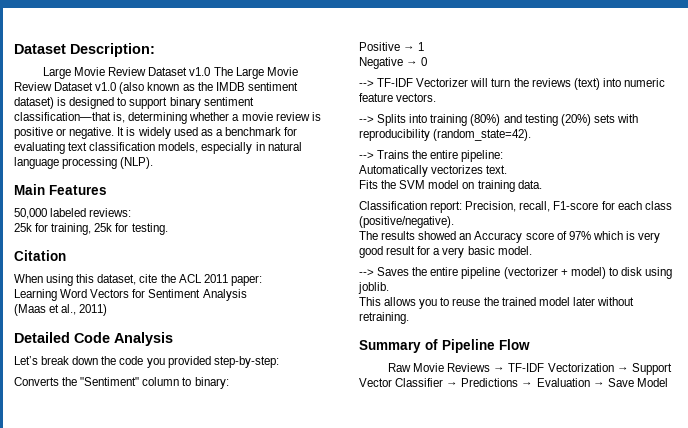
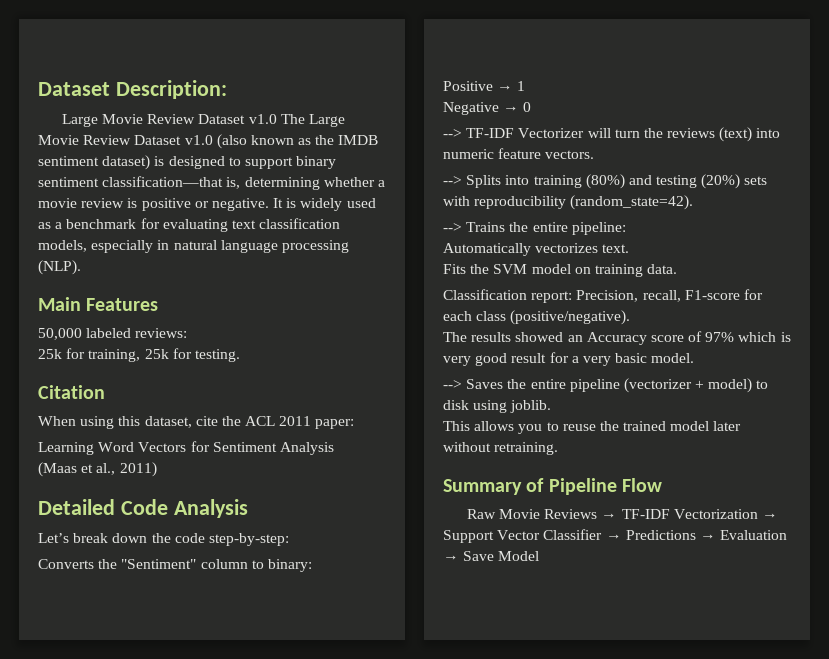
- Let’s break down the code you provided step-by-step:
+ Let’s break down the code step-by-step:

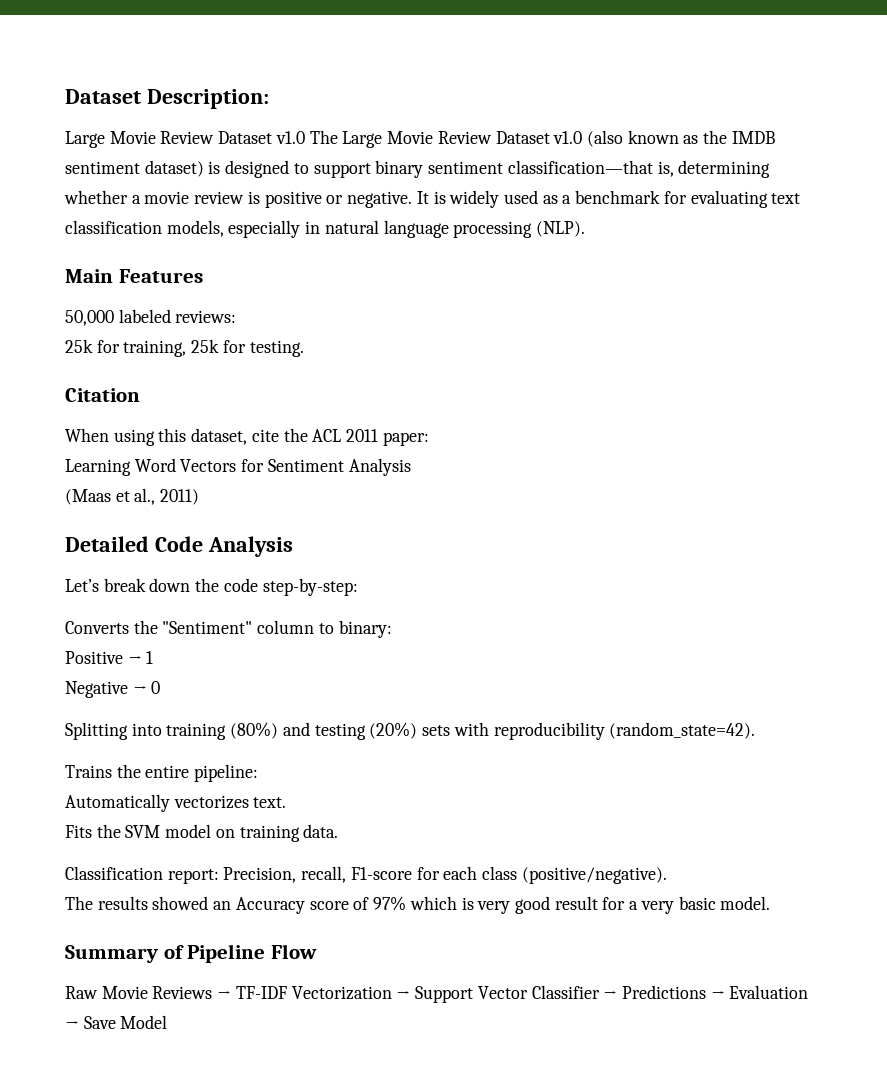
- --> TF-IDF Vectorizer will turn the reviews (text) into numeric feature vectors.
- --> Splits into training (80%) and testing (20%) sets with reproducibility (random_state=42).
+ Splitting into training (80%) and testing (20%) sets with reproducibility (random_state=42).
- --> Trains the entire pipeline:
+ Trains the entire pipeline:
- --> Saves the entire pipeline (vectorizer + model) to disk using joblib.
- This allows you to reuse the trained model later without retraining.

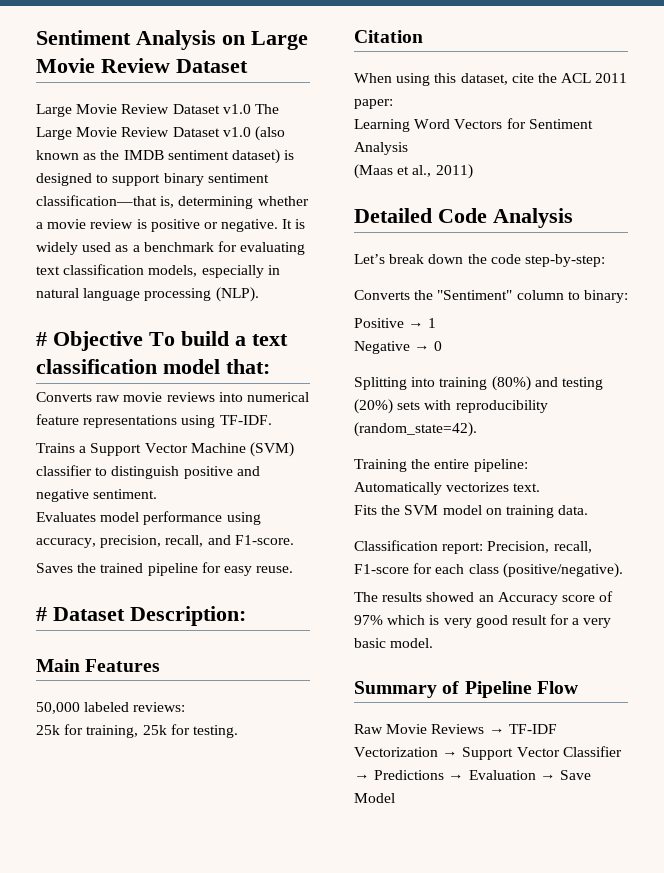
- Dataset Description:
+ Sentiment Analysis on Large Movie Review Dataset
+ # Objective To build a text classification model that:
+ Converts raw movie reviews into numerical feature representations using TF-IDF.
+ Trains a Support Vector Machine (SVM) classifier to distinguish positive and negative sentiment.
+ Evaluates model performance using accuracy, precision, recall, and F1-score.
+ Saves the trained pipeline for easy reuse.
+ # Dataset Description:
- Trains the entire pipeline:
+ Training the entire pipeline:

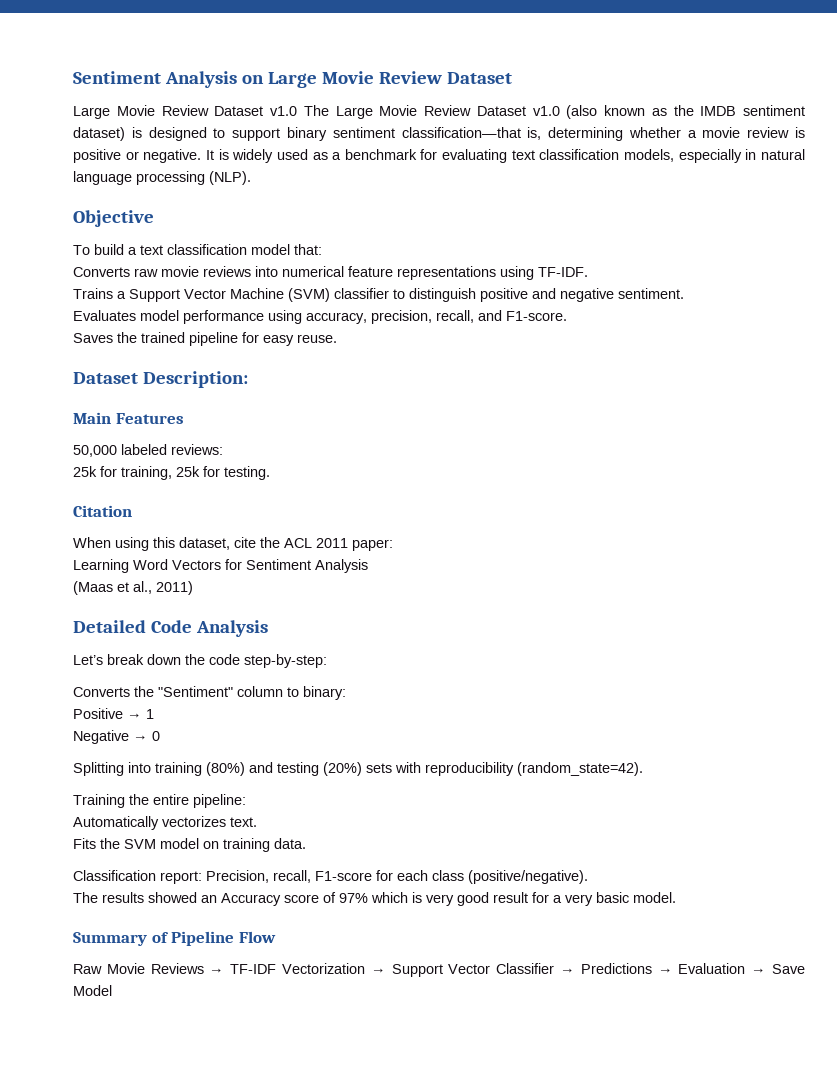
- # Objective To build a text classification model that:
+ Objective
+ To build a text classification model that:
- # Dataset Description:
+ Dataset Description:

